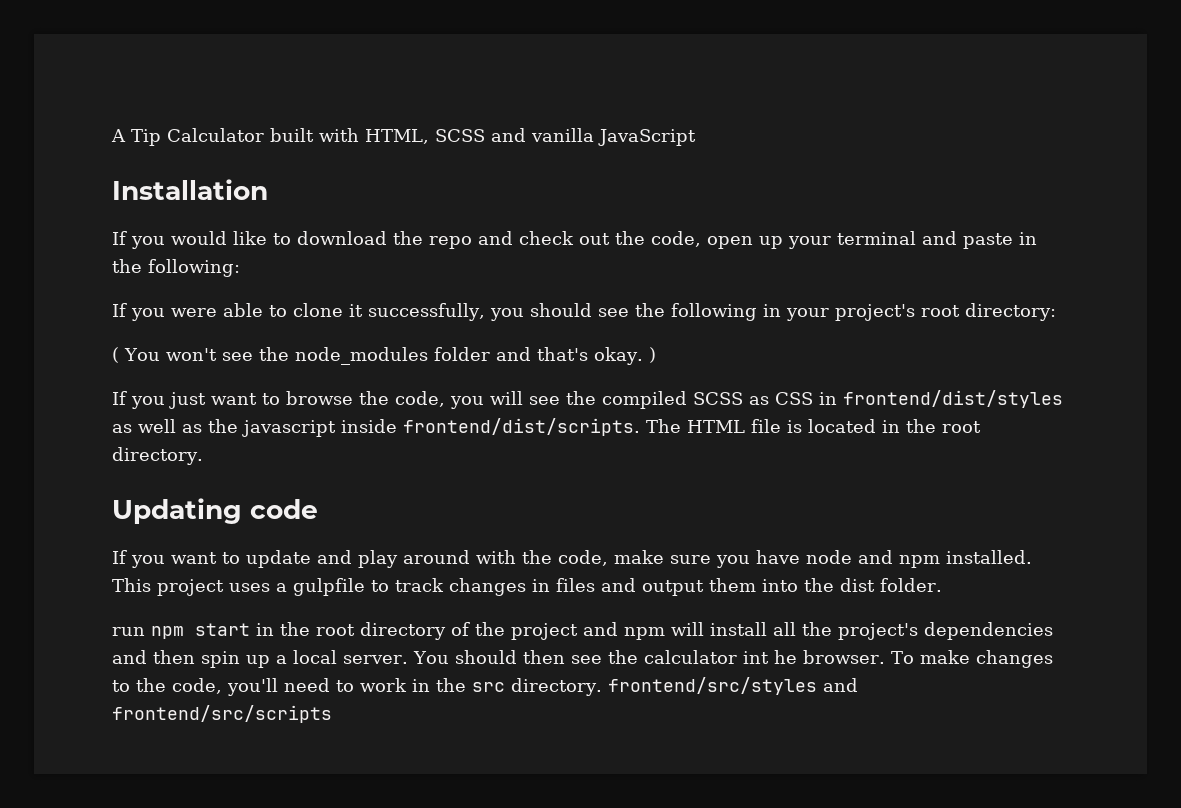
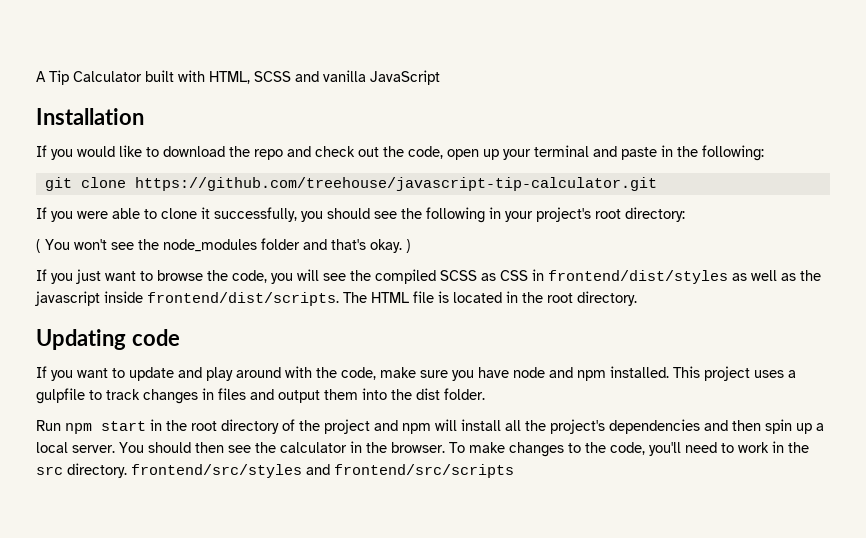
+ git clone https://github.com/treehouse/javascript-tip-calculator.git
- run npm start in the root directory of the project and npm will install all the project's dependencies and then spin up a local server.
+ Run npm start in the root directory of the project and npm will install all the project's dependencies and then spin up a local server.
- You should then see the calculator int he browser.
+ You should then see the calculator in the browser.

